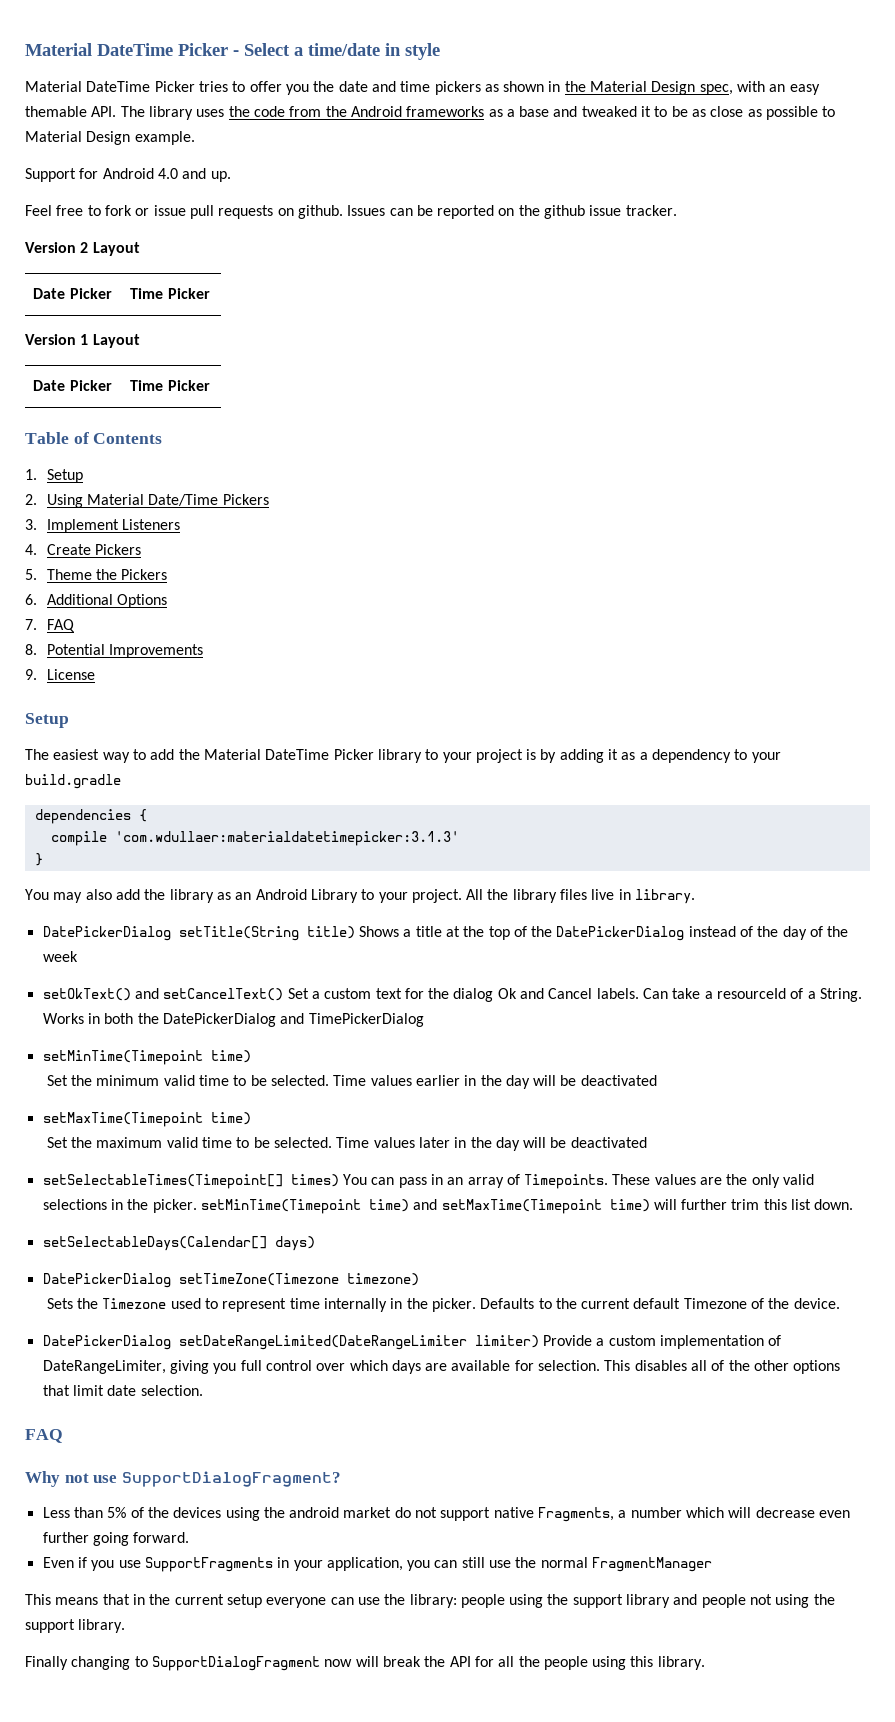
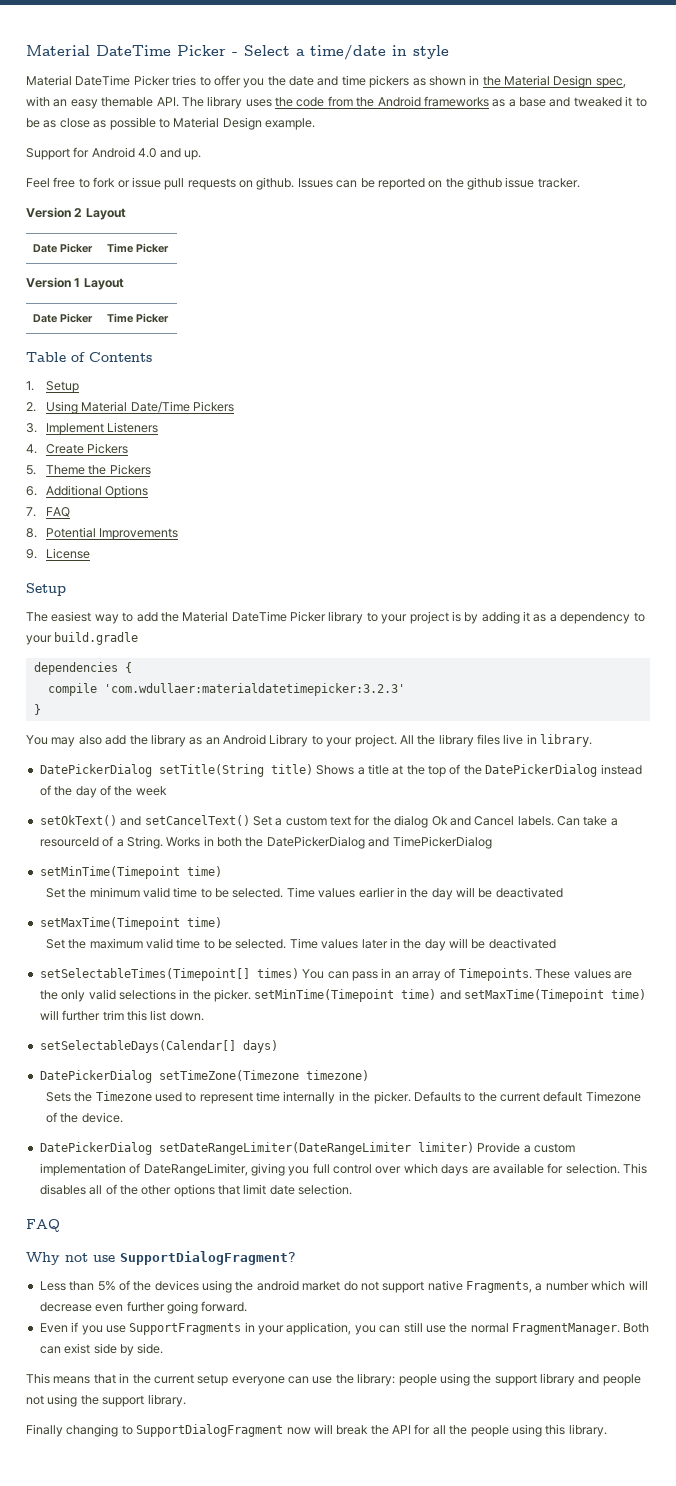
- compile 'com.wdullaer:materialdatetimepicker:3.1.3'
+ compile 'com.wdullaer:materialdatetimepicker:3.2.3'
- DatePickerDialog setDateRangeLimited(DateRangeLimiter limiter) Provide a custom implementation of DateRangeLimiter, giving you full control over which days are available for selection.
+ DatePickerDialog setDateRangeLimiter(DateRangeLimiter limiter) Provide a custom implementation of DateRangeLimiter, giving you full control over which days are available for selection.
- Even if you use SupportFragments in your application, you can still use the normal FragmentManager
+ Even if you use SupportFragments in your application, you can still use the normal FragmentManager. Both can exist side by side.

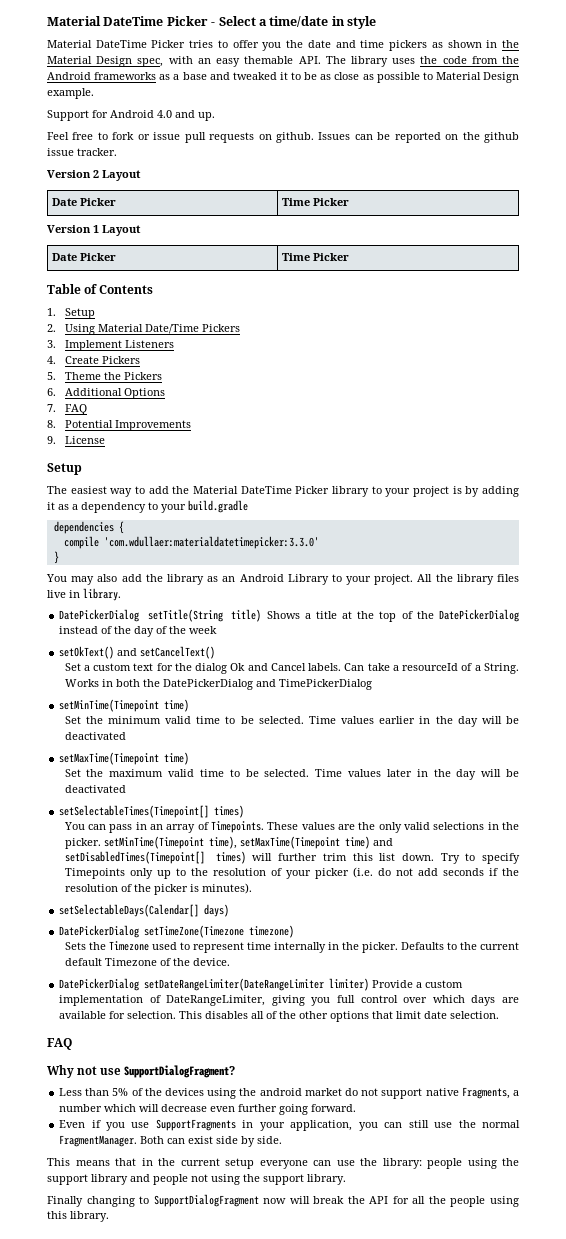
- compile 'com.wdullaer:materialdatetimepicker:3.2.3'
+ compile 'com.wdullaer:materialdatetimepicker:3.3.0'
- setOkText() and setCancelText() Set a custom text for the dialog Ok and Cancel labels.
+ setOkText() and setCancelText()
+ Set a custom text for the dialog Ok and Cancel labels.
- setSelectableTimes(Timepoint[] times) You can pass in an array of Timepoints.
+ setSelectableTimes(Timepoint[] times)
+ You can pass in an array of Timepoints.
- These values are the only valid selections in the picker. setMinTime(Timepoint time) and setMaxTime(Timepoint time) will further trim this list down.
+ These values are the only valid selections in the picker. setMinTime(Timepoint time), setMaxTime(Timepoint time) and setDisabledTimes(Timepoint[] times) will further trim this list down. Try to specify Timepoints only up to the resolution of your picker (i.e. do not add seconds if the resolution of the picker is minutes).

